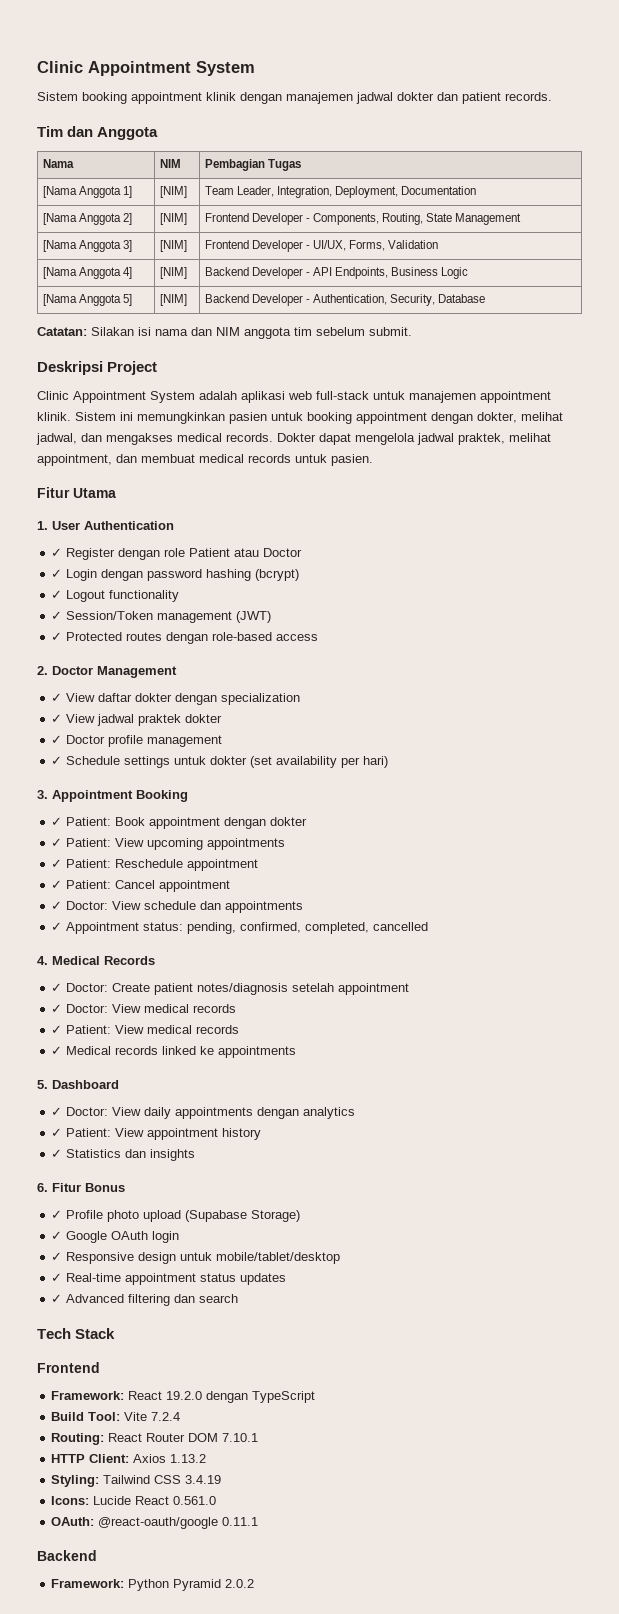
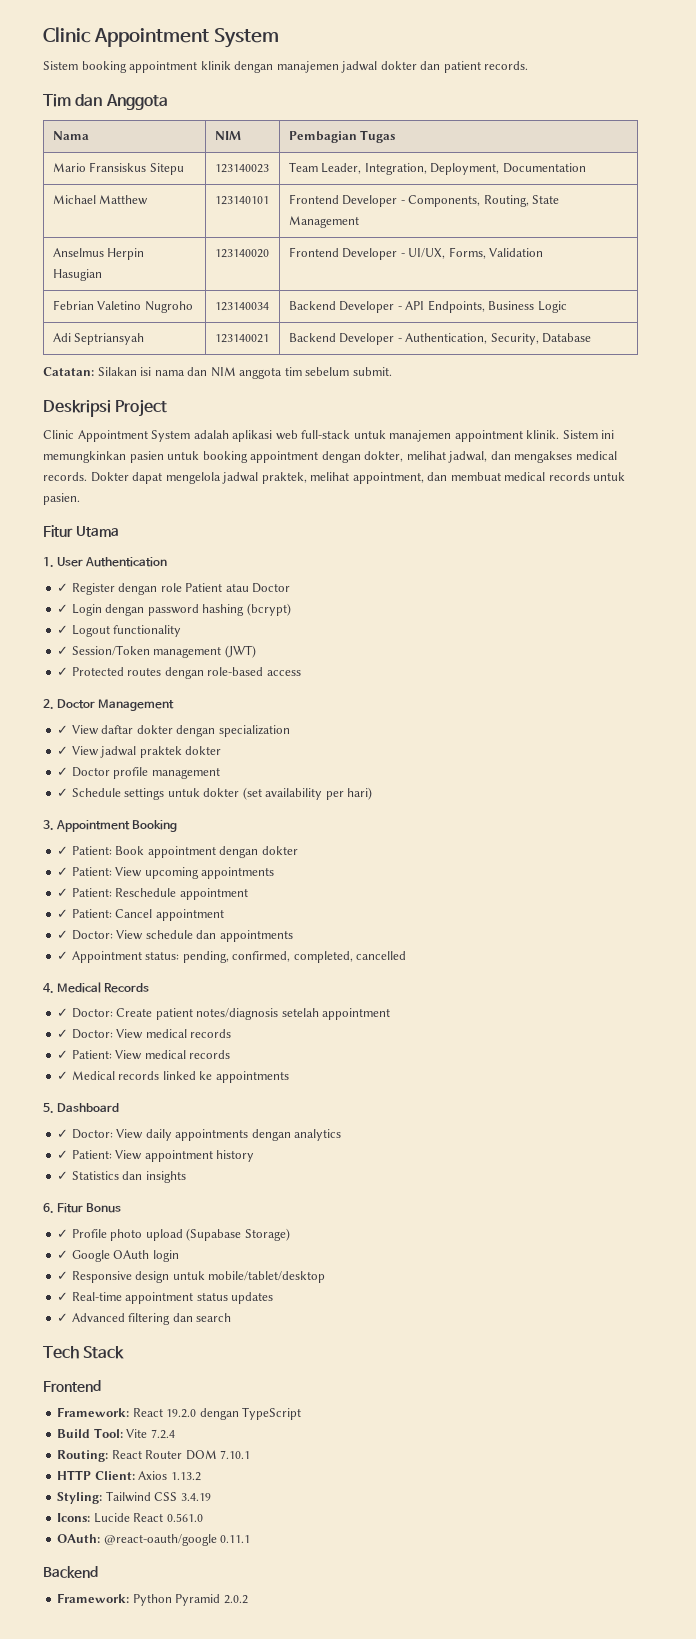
- [Nama Anggota 1] | [NIM] | Team Leader, Integration, Deployment, Documentation
+ Mario Fransiskus Sitepu | 123140023 | Team Leader, Integration, Deployment, Documentation
- [Nama Anggota 2] | [NIM] | Frontend Developer - Components, Routing, State Management
+ Michael Matthew | 123140101 | Frontend Developer - Components, Routing, State Management
- [Nama Anggota 3] | [NIM] | Frontend Developer - UI/UX, Forms, Validation
+ Anselmus Herpin Hasugian | 123140020 | Frontend Developer - UI/UX, Forms, Validation
- [Nama Anggota 4] | [NIM] | Backend Developer - API Endpoints, Business Logic
+ Febrian Valetino Nugroho | 123140034 | Backend Developer - API Endpoints, Business Logic
- [Nama Anggota 5] | [NIM] | Backend Developer - Authentication, Security, Database
+ Adi Septriansyah | 123140021 | Backend Developer - Authentication, Security, Database

